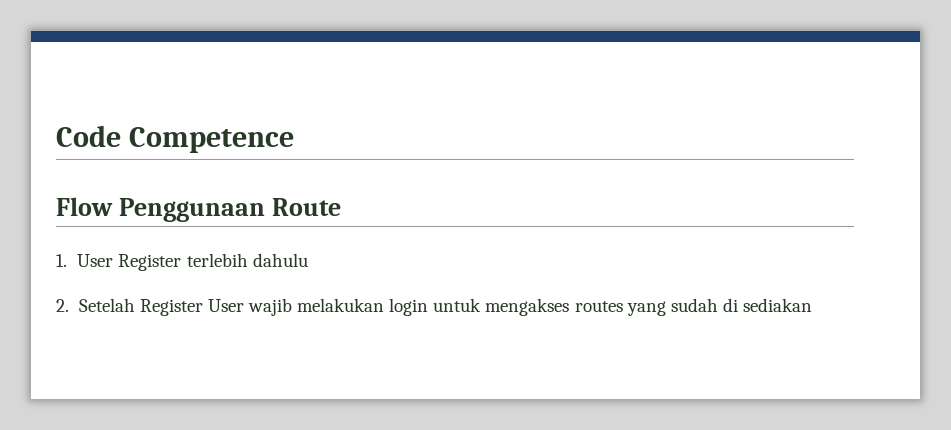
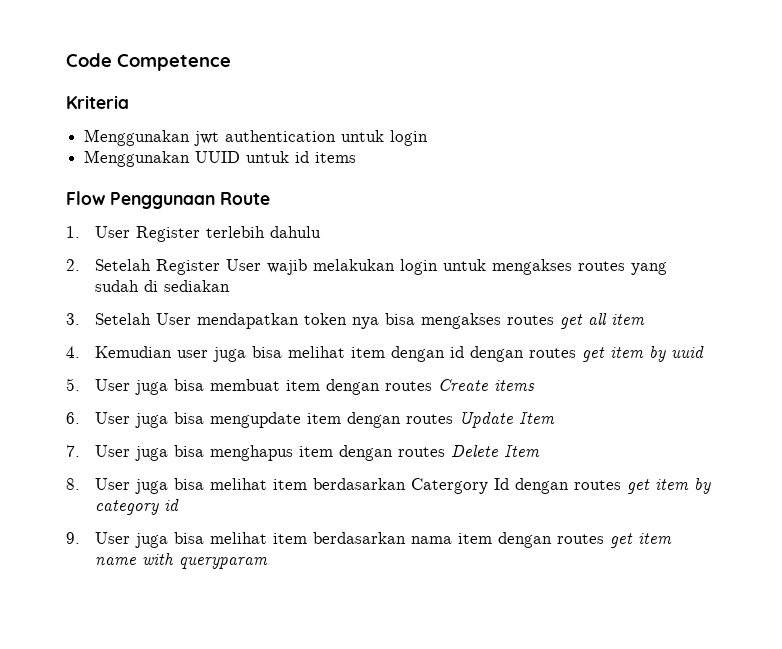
+ Kriteria
+ Menggunakan jwt authentication untuk login
+ Menggunakan UUID untuk id items
+ 3. Setelah User mendapatkan token nya bisa mengakses routes get all item
+ 4. Kemudian user juga bisa melihat item dengan id dengan routes get item by uuid
+ 5. User juga bisa membuat item dengan routes Create items
+ 6. User juga bisa mengupdate item dengan routes Update Item
+ 7. User juga bisa menghapus item dengan routes Delete Item
+ 8. User juga bisa melihat item berdasarkan Catergory Id dengan routes get item by category id
+ 9. User juga bisa melihat item berdasarkan nama item dengan routes get item name with queryparam

